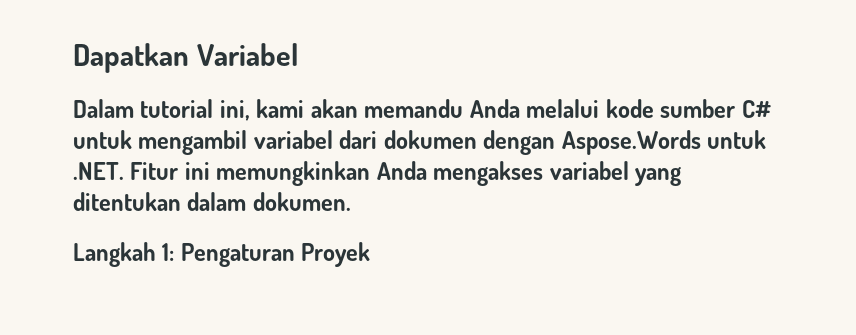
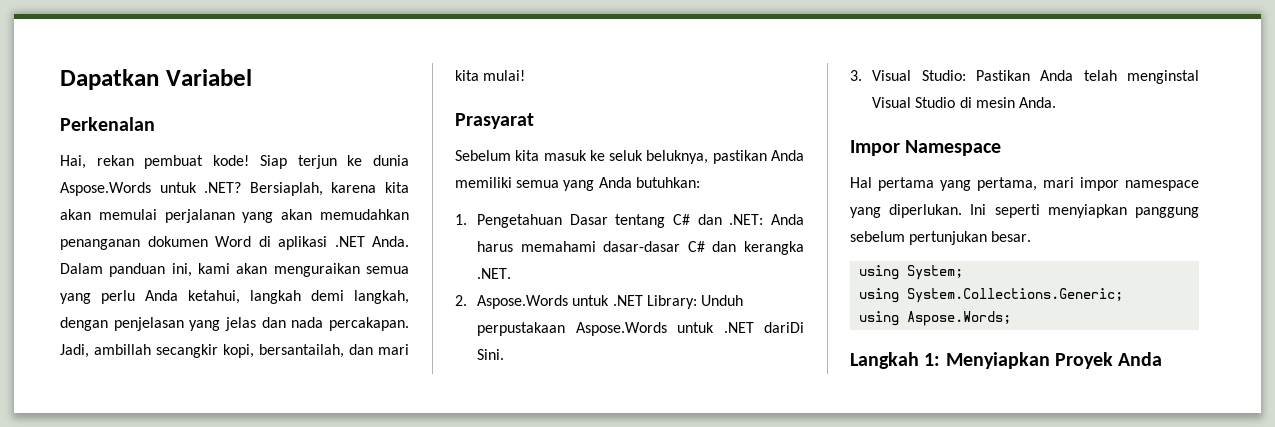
- Dalam tutorial ini, kami akan memandu Anda melalui kode sumber C# untuk mengambil variabel dari dokumen dengan Aspose.Words untuk .NET. Fitur ini memungkinkan Anda mengakses variabel yang ditentukan dalam dokumen.
+ Perkenalan
+ Hai, rekan pembuat kode! Siap terjun ke dunia Aspose.Words untuk .NET? Bersiaplah, karena kita akan memulai perjalanan yang akan memudahkan penanganan dokumen Word di aplikasi .NET Anda. Dalam panduan ini, kami akan menguraikan semua yang perlu Anda ketahui, langkah demi langkah, dengan penjelasan yang jelas dan nada percakapan. Jadi, ambillah secangkir kopi, bersantailah, dan mari kita mulai!
+ Prasyarat
+ Sebelum kita masuk ke seluk beluknya, pastikan Anda memiliki semua yang Anda butuhkan:
+ 1. Pengetahuan Dasar tentang C# dan .NET: Anda harus memahami dasar-dasar C# dan kerangka .NET.
+ 2. Aspose.Words untuk .NET Library: Unduh perpustakaan Aspose.Words untuk .NET dariDi Sini.
+ 3. Visual Studio: Pastikan Anda telah menginstal Visual Studio di mesin Anda.
+ Impor Namespace
+ Hal pertama yang pertama, mari impor namespace yang diperlukan. Ini seperti menyiapkan panggung sebelum pertunjukan besar.
+ using System;
+ using System.Collections.Generic;
+ using Aspose.Words;
- Langkah 1: Pengaturan Proyek
+ Langkah 1: Menyiapkan Proyek Anda

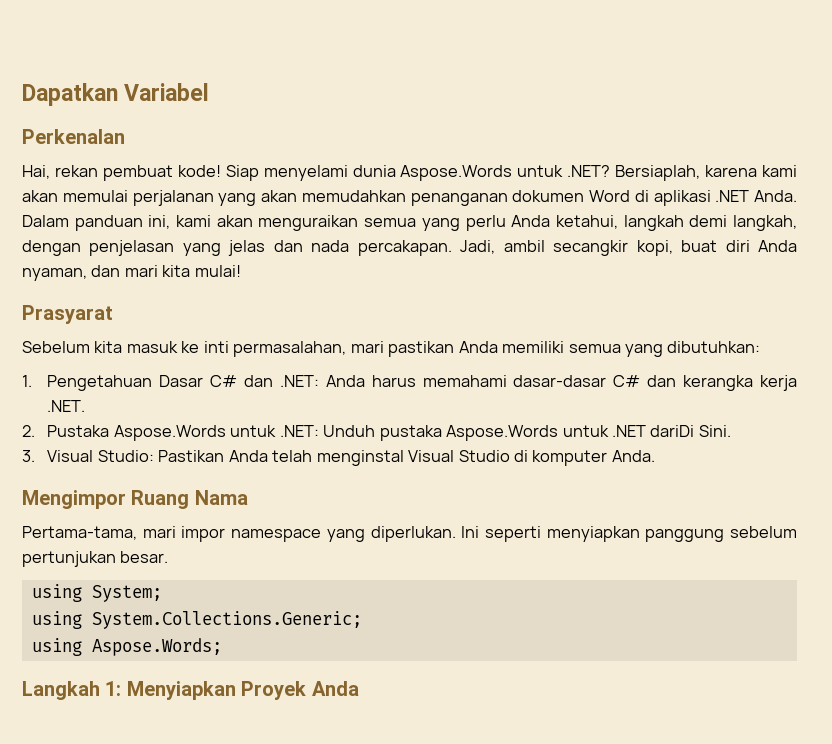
- Siap terjun ke dunia Aspose.Words untuk .NET?
+ Siap menyelami dunia Aspose.Words untuk .NET?
- Bersiaplah, karena kita akan memulai perjalanan yang akan memudahkan penanganan dokumen Word di aplikasi .NET Anda.
+ Bersiaplah, karena kami akan memulai perjalanan yang akan memudahkan penanganan dokumen Word di aplikasi .NET Anda.
- Jadi, ambillah secangkir kopi, bersantailah, dan mari kita mulai!
+ Jadi, ambil secangkir kopi, buat diri Anda nyaman, dan mari kita mulai!
- Sebelum kita masuk ke seluk beluknya, pastikan Anda memiliki semua yang Anda butuhkan:
+ Sebelum kita masuk ke inti permasalahan, mari pastikan Anda memiliki semua yang dibutuhkan:
- 1. Pengetahuan Dasar tentang C# dan .NET: Anda harus memahami dasar-dasar C# dan kerangka .NET.
+ 1. Pengetahuan Dasar C# dan .NET: Anda harus memahami dasar-dasar C# dan kerangka kerja .NET.
- 2. Aspose.Words untuk .NET Library: Unduh perpustakaan Aspose.Words untuk .NET dariDi Sini.
+ 2. Pustaka Aspose.Words untuk .NET: Unduh pustaka Aspose.Words untuk .NET dariDi Sini.
- 3. Visual Studio: Pastikan Anda telah menginstal Visual Studio di mesin Anda.
+ 3. Visual Studio: Pastikan Anda telah menginstal Visual Studio di komputer Anda.
- Impor Namespace
- Hal pertama yang pertama, mari impor namespace yang diperlukan.
+ Mengimpor Ruang Nama
+ Pertama-tama, mari impor namespace yang diperlukan.

